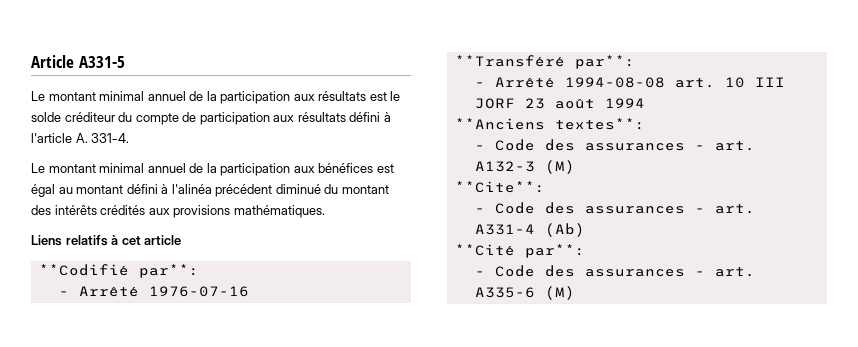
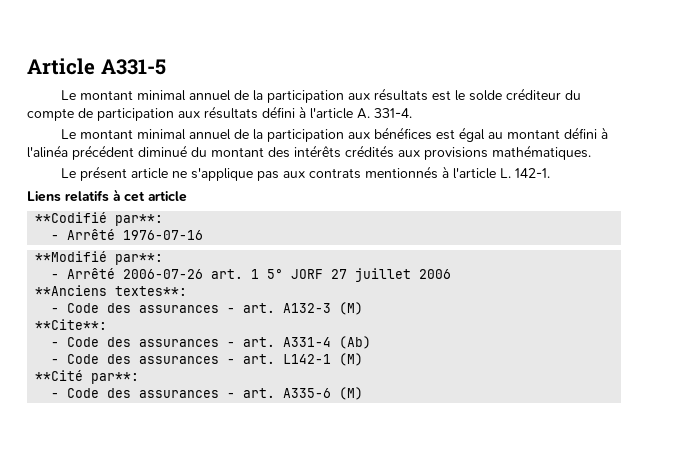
+ Le présent article ne s'applique pas aux contrats mentionnés à l'article L. 142-1.
- **Transféré par**:
- - Arrêté 1994-08-08 art. 10 III JORF 23 août 1994
+ **Modifié par**:
+ - Arrêté 2006-07-26 art. 1 5° JORF 27 juillet 2006
+ - Code des assurances - art. L142-1 (M)

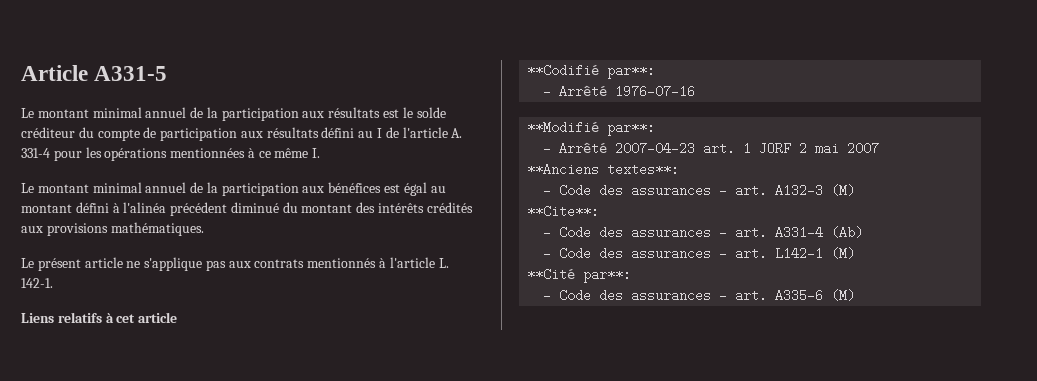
- Le montant minimal annuel de la participation aux résultats est le solde créditeur du compte de participation aux résultats défini à l'article A. 331-4.
+ Le montant minimal annuel de la participation aux résultats est le solde créditeur du compte de participation aux résultats défini au I de l'article A. 331-4 pour les opérations mentionnées à ce même I.
- - Arrêté 2006-07-26 art. 1 5° JORF 27 juillet 2006
+ - Arrêté 2007-04-23 art. 1 JORF 2 mai 2007

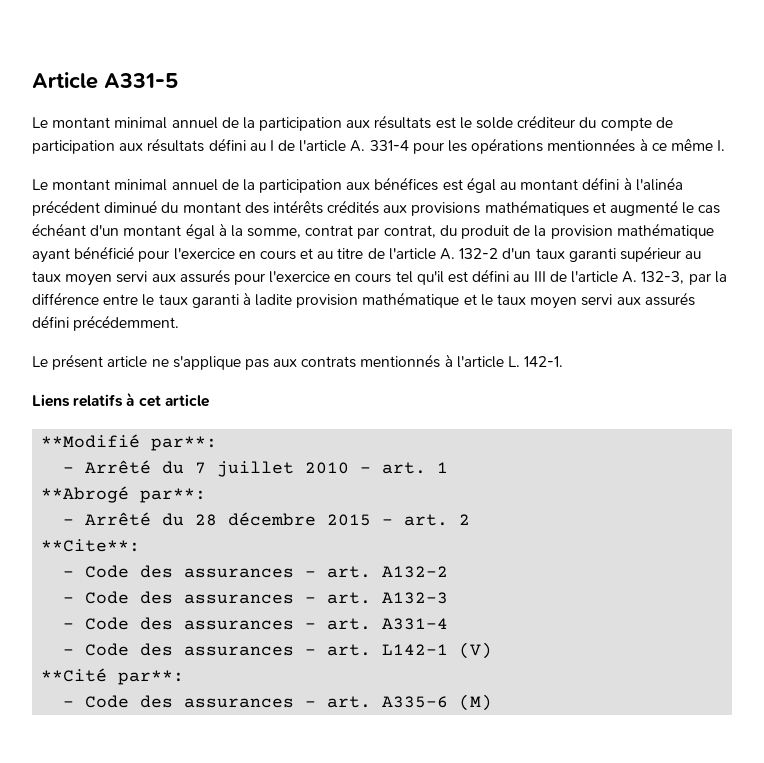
- Le montant minimal annuel de la participation aux bénéfices est égal au montant défini à l'alinéa précédent diminué du montant des intérêts crédités aux provisions mathématiques.
+ Le montant minimal annuel de la participation aux bénéfices est égal au montant défini à l'alinéa précédent diminué du montant des intérêts crédités aux provisions mathématiques et augmenté le cas échéant d'un montant égal à la somme, contrat par contrat, du produit de la provision mathématique ayant bénéficié pour l'exercice en cours et au titre de l'article A. 132-2 d'un taux garanti supérieur au taux moyen servi aux assurés pour l'exercice en cours tel qu'il est défini au III de l'article A. 132-3, par la différence entre le taux garanti à ladite provision mathématique et le taux moyen servi aux assurés défini précédemment.
- **Codifié par**:
- - Arrêté 1976-07-16
- - Arrêté 2007-04-23 art. 1 JORF 2 mai 2007
- **Anciens textes**:
- - Code des assurances - art. A132-3 (M)
+ - Arrêté du 7 juillet 2010 - art. 1
+ **Abrogé par**:
+ - Arrêté du 28 décembre 2015 - art. 2
  **Cite**:
+ - Code des assurances - art. A132-2
+ - Code des assurances - art. A132-3
- - Code des assurances - art. A331-4 (Ab)
+ - Code des assurances - art. A331-4
- - Code des assurances - art. L142-1 (M)
+ - Code des assurances - art. L142-1 (V)

